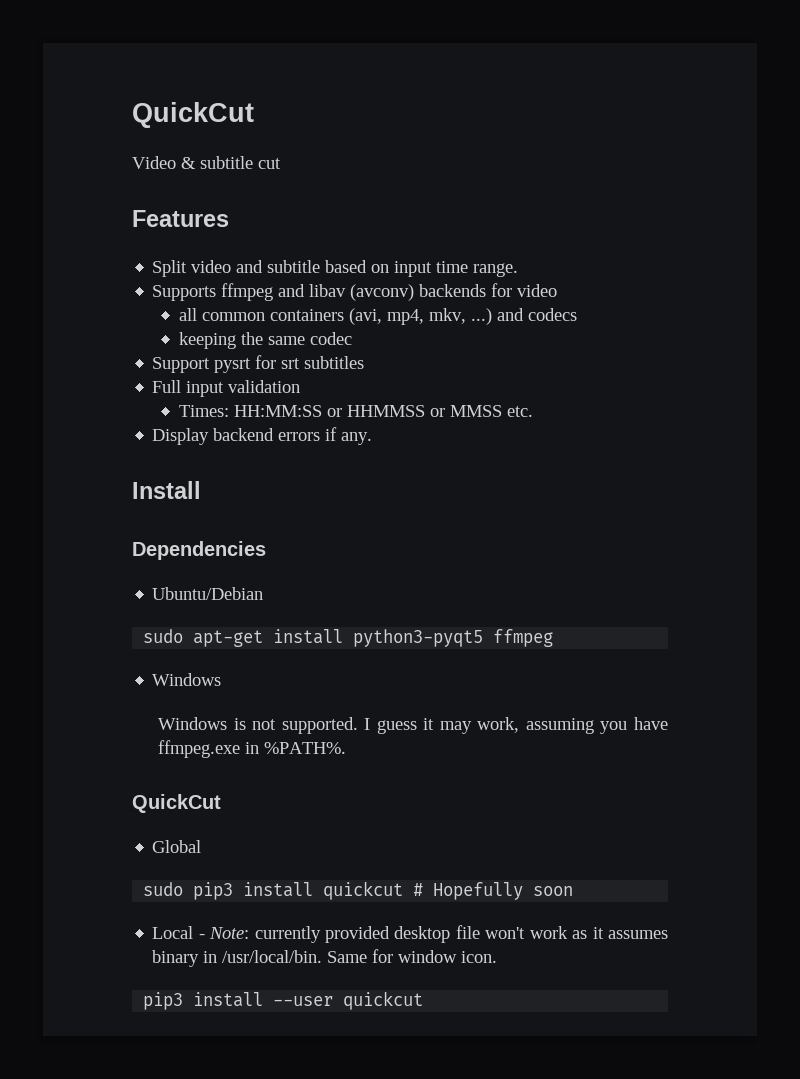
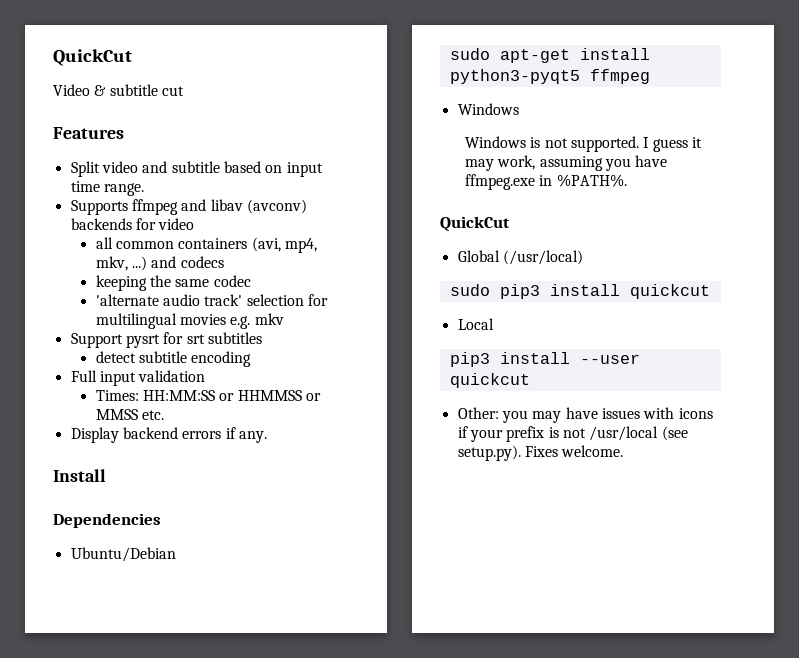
+ 'alternate audio track' selection for multilingual movies e.g. mkv
+ detect subtitle encoding
- Global
+ Global (/usr/local)
- sudo pip3 install quickcut # Hopefully soon
- Local - Note: currently provided desktop file won't work as it assumes binary in /usr/local/bin. Same for window icon.
+ sudo pip3 install quickcut
+ Local
  pip3 install --user quickcut
+ Other: you may have issues with icons if your prefix is not /usr/local (see setup.py). Fixes welcome.

